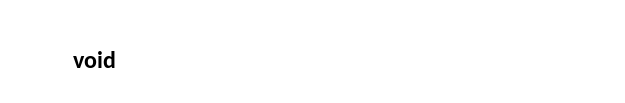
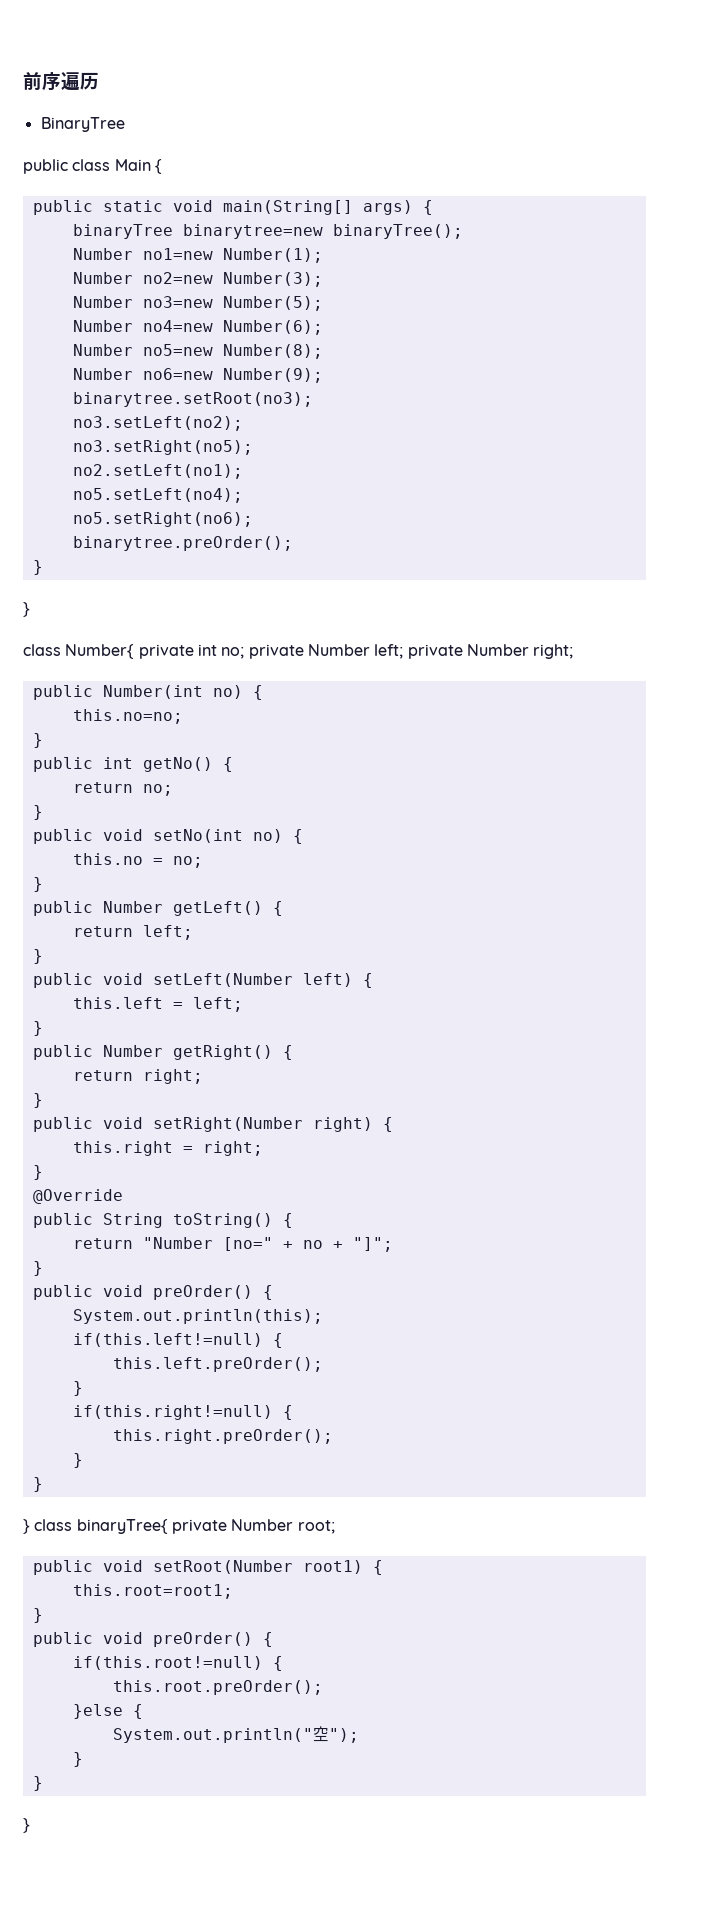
- void
+ 前序遍历
+ BinaryTree
+ public class Main {
+ public static void main(String[] args) {
+ binaryTree binarytree=new binaryTree();
+ Number no1=new Number(1);
+ Number no2=new Number(3);
+ Number no3=new Number(5);
+ Number no4=new Number(6);
+ Number no5=new Number(8);
+ Number no6=new Number(9);
+ binarytree.setRoot(no3);
+ no3.setLeft(no2);
+ no3.setRight(no5);
+ no2.setLeft(no1);
+ no5.setLeft(no4);
+ no5.setRight(no6);
+ binarytree.preOrder();
+ }
+ }
+ class Number{ private int no; private Number left; private Number right;
+ public Number(int no) {
+ this.no=no;
+ }
+ public int getNo() {
+ return no;
+ }
+ public void setNo(int no) {
+ this.no = no;
+ }
+ public Number getLeft() {
+ return left;
+ }
+ public void setLeft(Number left) {
+ this.left = left;
+ }
+ public Number getRight() {
+ return right;
+ }
+ public void setRight(Number right) {
+ this.right = right;
+ }
+ @Override
+ public String toString() {
+ return "Number [no=" + no + "]";
+ }
+ public void preOrder() {
+ System.out.println(this);
+ if(this.left!=null) {
+ this.left.preOrder();
+ }
+ if(this.right!=null) {
+ this.right.preOrder();
+ }
+ }
+ } class binaryTree{ private Number root;
+ public void setRoot(Number root1) {
+ this.root=root1;
+ }
+ public void preOrder() {
+ if(this.root!=null) {
+ this.root.preOrder();
+ }else {
+ System.out.println("空");
+ }
+ }
+ }

